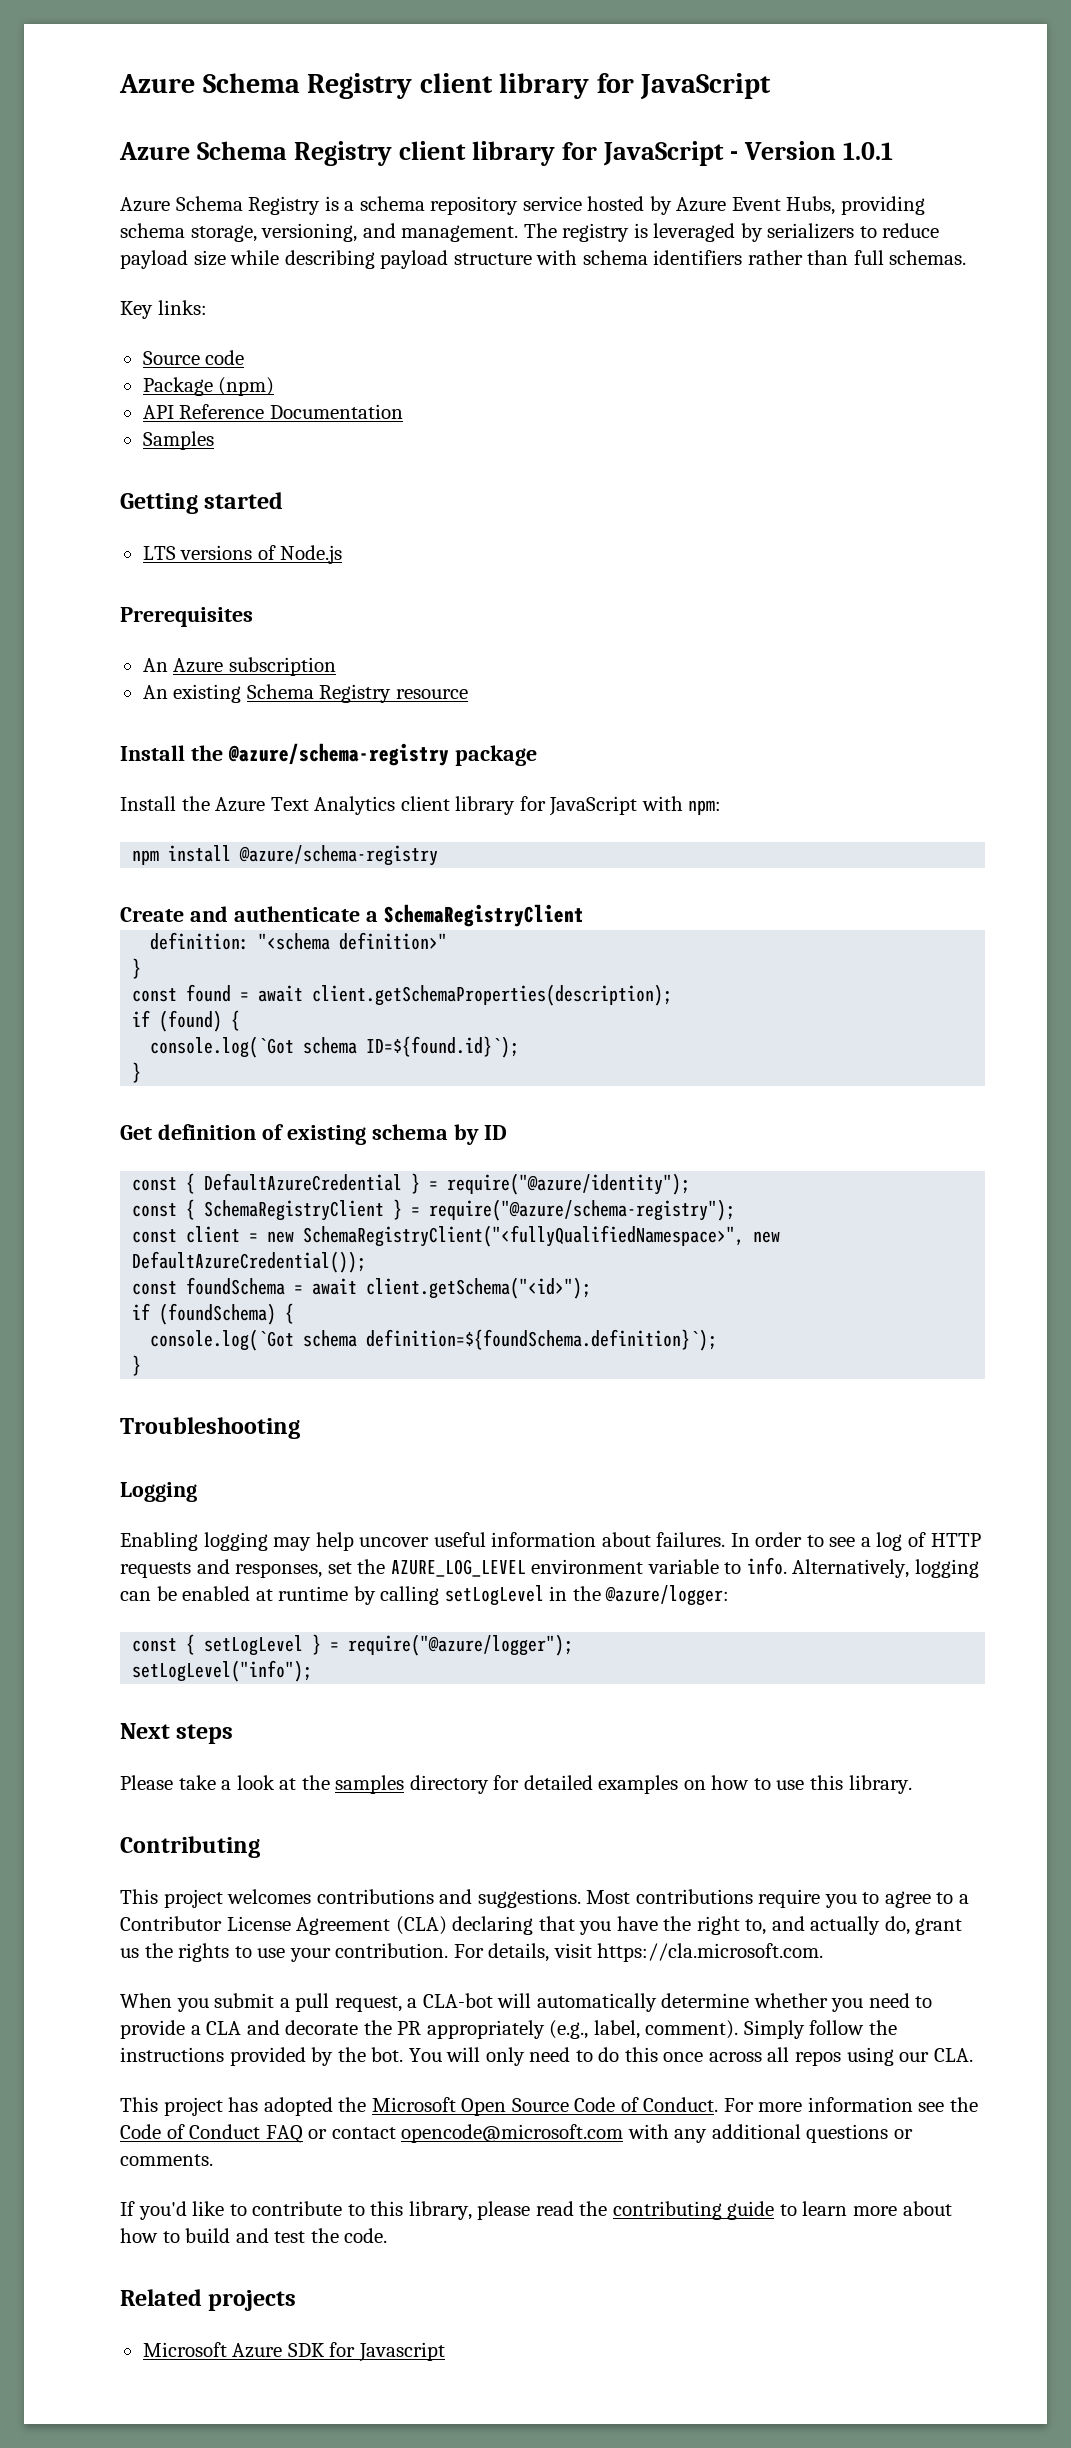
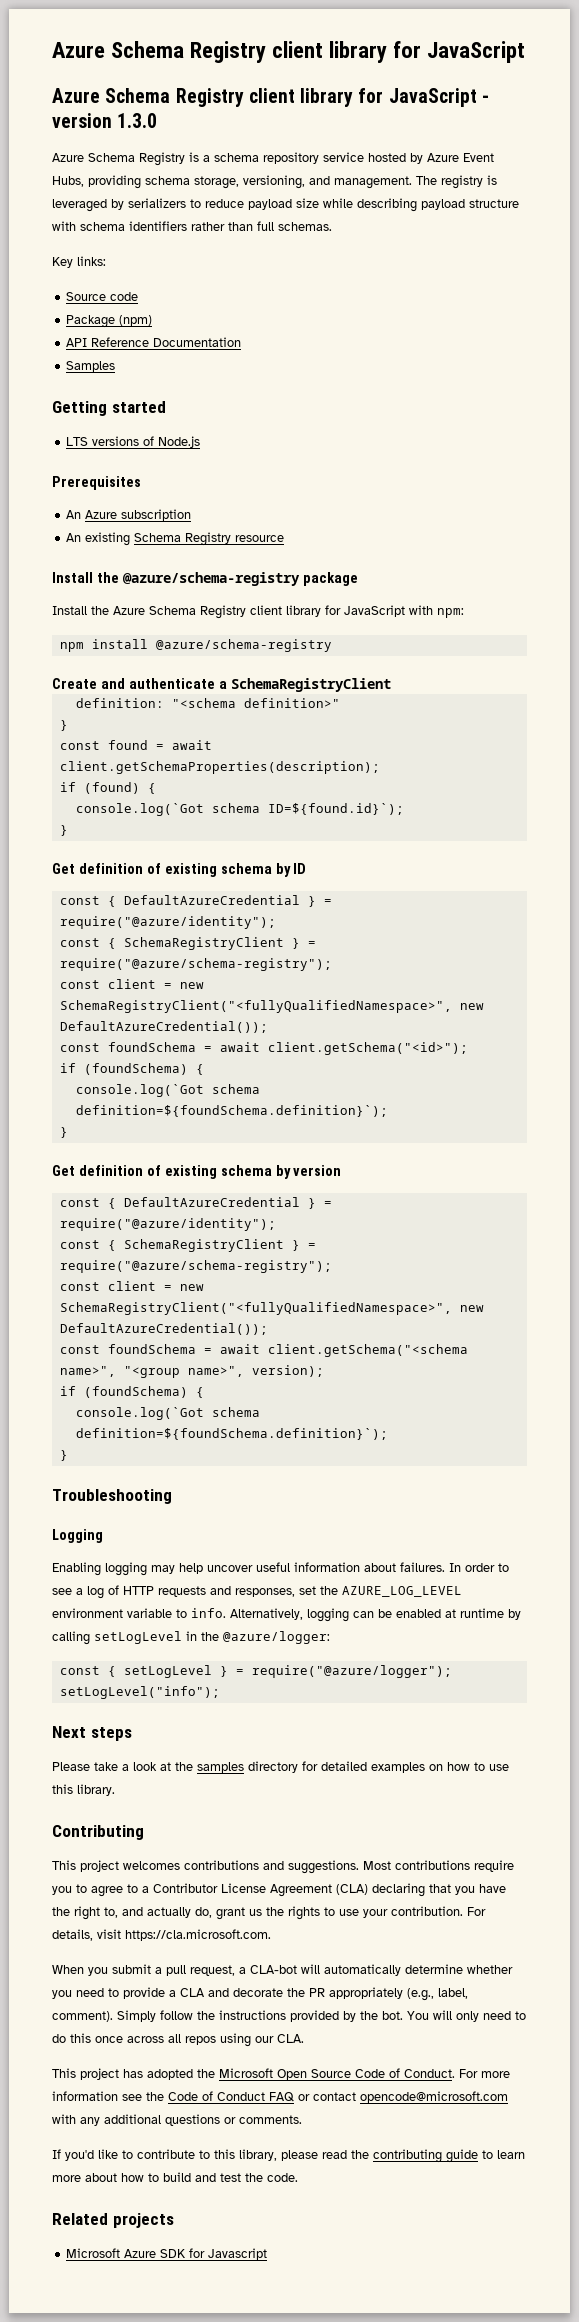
- Azure Schema Registry client library for JavaScript - Version 1.0.1
+ Azure Schema Registry client library for JavaScript - version 1.3.0
- Install the Azure Text Analytics client library for JavaScript with npm:
+ Install the Azure Schema Registry client library for JavaScript with npm:
+ Get definition of existing schema by version
+ const { DefaultAzureCredential } = require("@azure/identity");
+ const { SchemaRegistryClient } = require("@azure/schema-registry");
+ const client = new SchemaRegistryClient("<fullyQualifiedNamespace>", new DefaultAzureCredential());
+ const foundSchema = await client.getSchema("<schema name>", "<group name>", version);
+ if (foundSchema) {
+ console.log(`Got schema definition=${foundSchema.definition}`);
+ }

